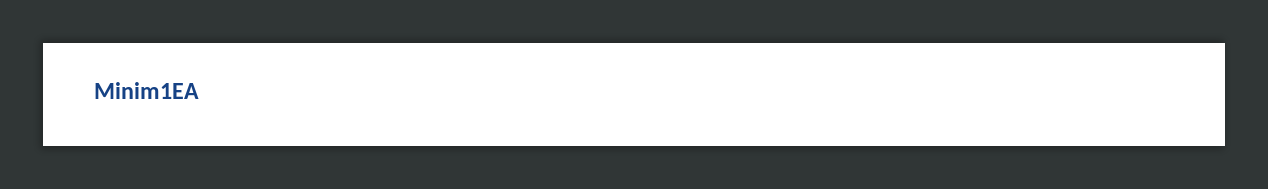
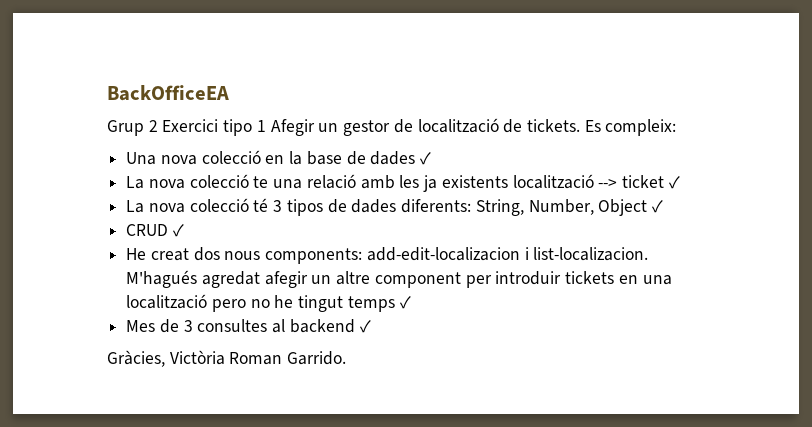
- Minim1EA
+ BackOfficeEA
+ Grup 2 Exercici tipo 1 Afegir un gestor de localització de tickets. Es compleix:
+ Una nova colecció en la base de dades ✓
+ La nova colecció te una relació amb les ja existents localització --> ticket ✓
+ La nova colecció té 3 tipos de dades diferents: String, Number, Object ✓
+ CRUD ✓
+ He creat dos nous components: add-edit-localizacion i list-localizacion. M'hagués agredat afegir un altre component per introduir tickets en una localització pero no he tingut temps ✓
+ Mes de 3 consultes al backend ✓
+ Gràcies, Victòria Roman Garrido.

